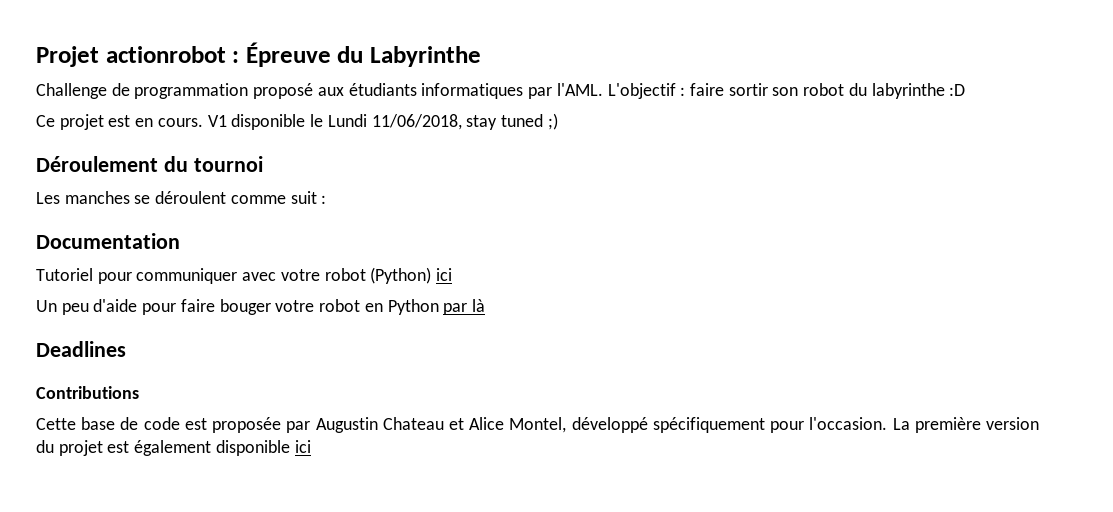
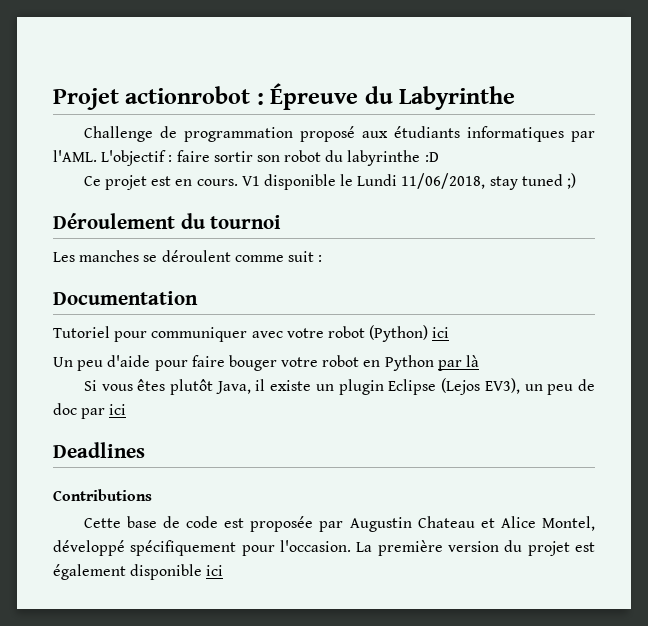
+ Si vous êtes plutôt Java, il existe un plugin Eclipse (Lejos EV3), un peu de doc par ici

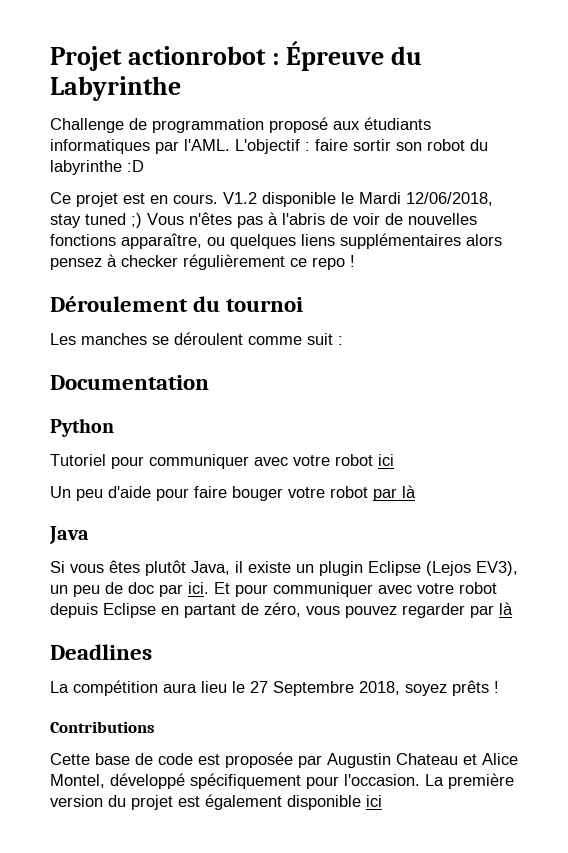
- V1 disponible le Lundi 11/06/2018, stay tuned ;)
+ V1.2 disponible le Mardi 12/06/2018, stay tuned ;) Vous n'êtes pas à l'abris de voir de nouvelles fonctions apparaître, ou quelques liens supplémentaires alors pensez à checker régulièrement ce repo !
+ Python
- Tutoriel pour communiquer avec votre robot (Python) ici
+ Tutoriel pour communiquer avec votre robot ici
- Un peu d'aide pour faire bouger votre robot en Python par là
+ Un peu d'aide pour faire bouger votre robot par là
+ Java
- Si vous êtes plutôt Java, il existe un plugin Eclipse (Lejos EV3), un peu de doc par ici
+ Si vous êtes plutôt Java, il existe un plugin Eclipse (Lejos EV3), un peu de doc par ici. Et pour communiquer avec votre robot depuis Eclipse en partant de zéro, vous pouvez regarder par là
  Deadlines
+ La compétition aura lieu le 27 Septembre 2018, soyez prêts !

